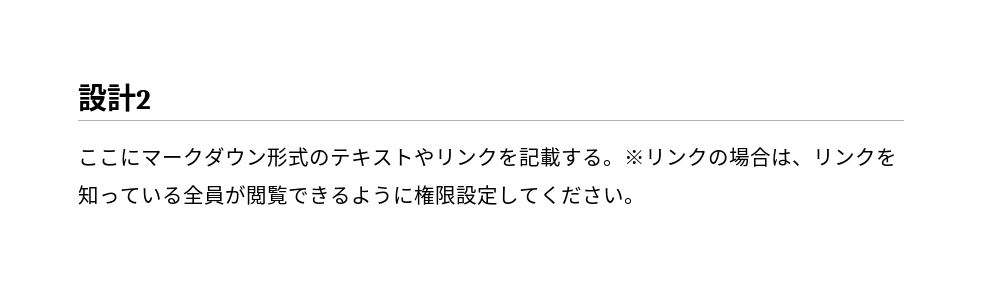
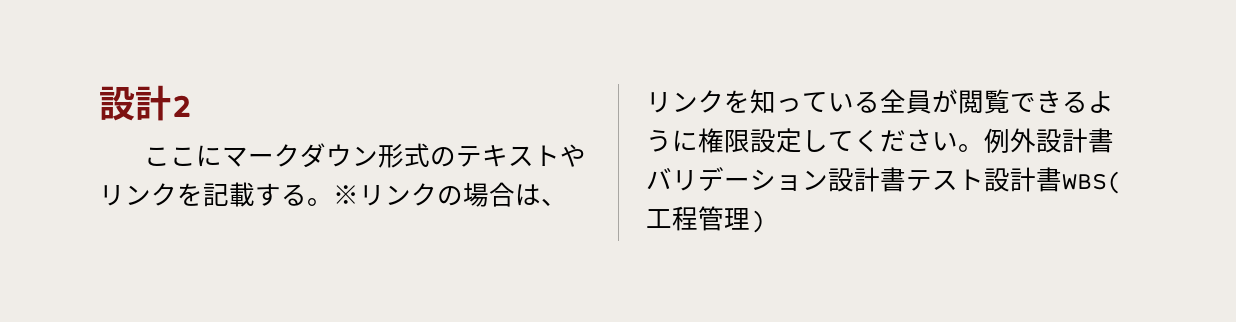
+ 例外設計書バリデーション設計書テスト設計書WBS(工程管理)

